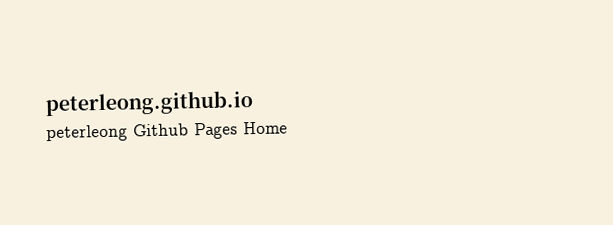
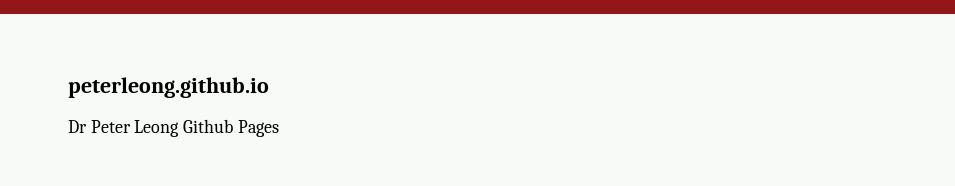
- peterleong Github Pages Home
+ Dr Peter Leong Github Pages

